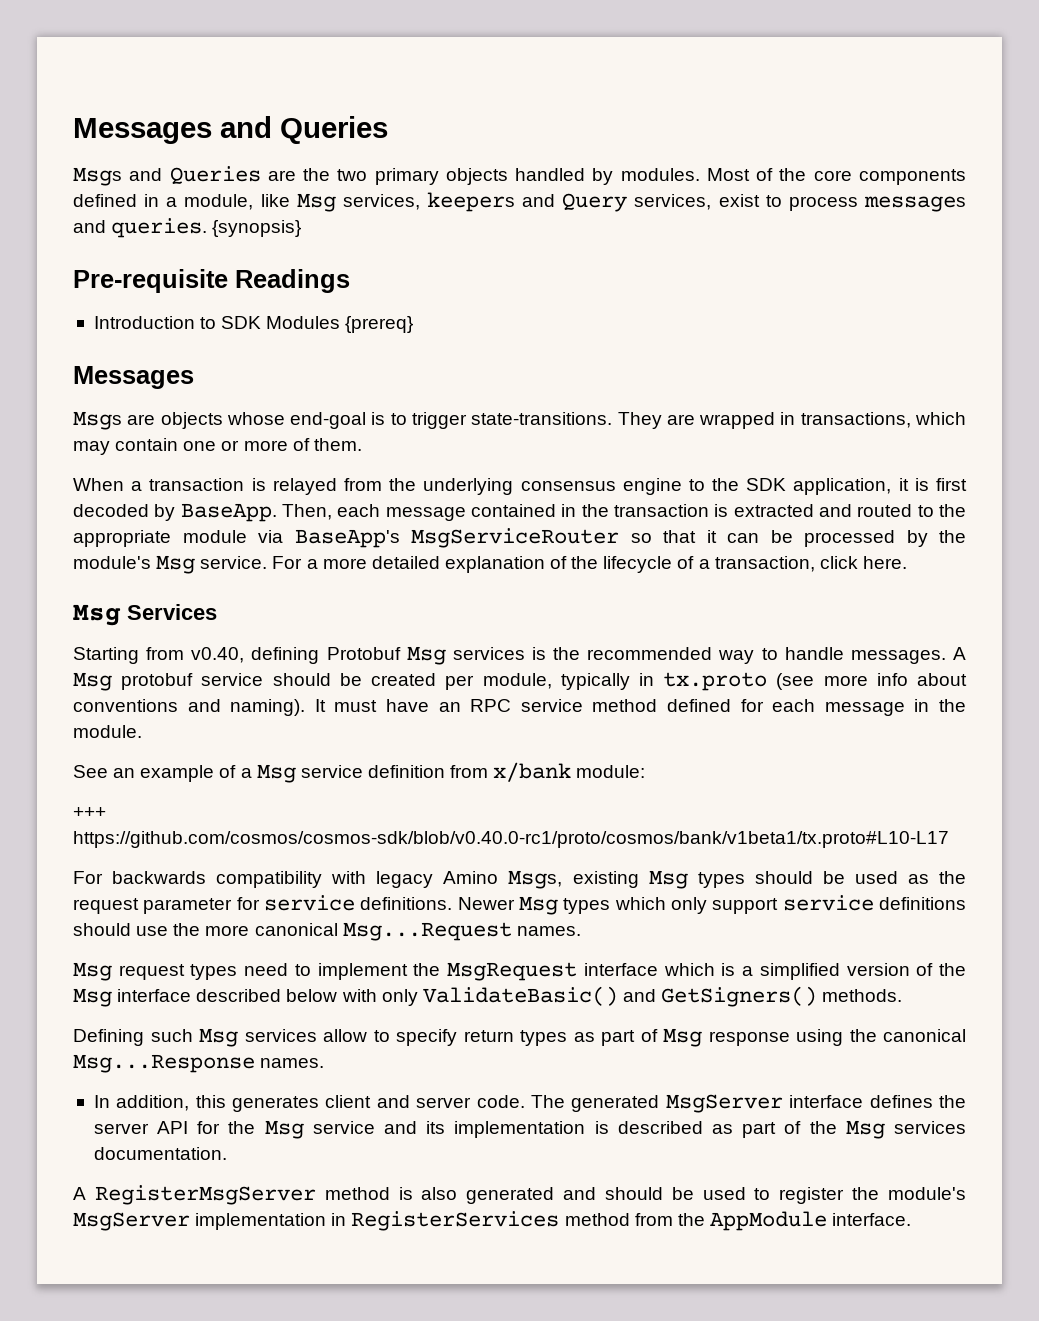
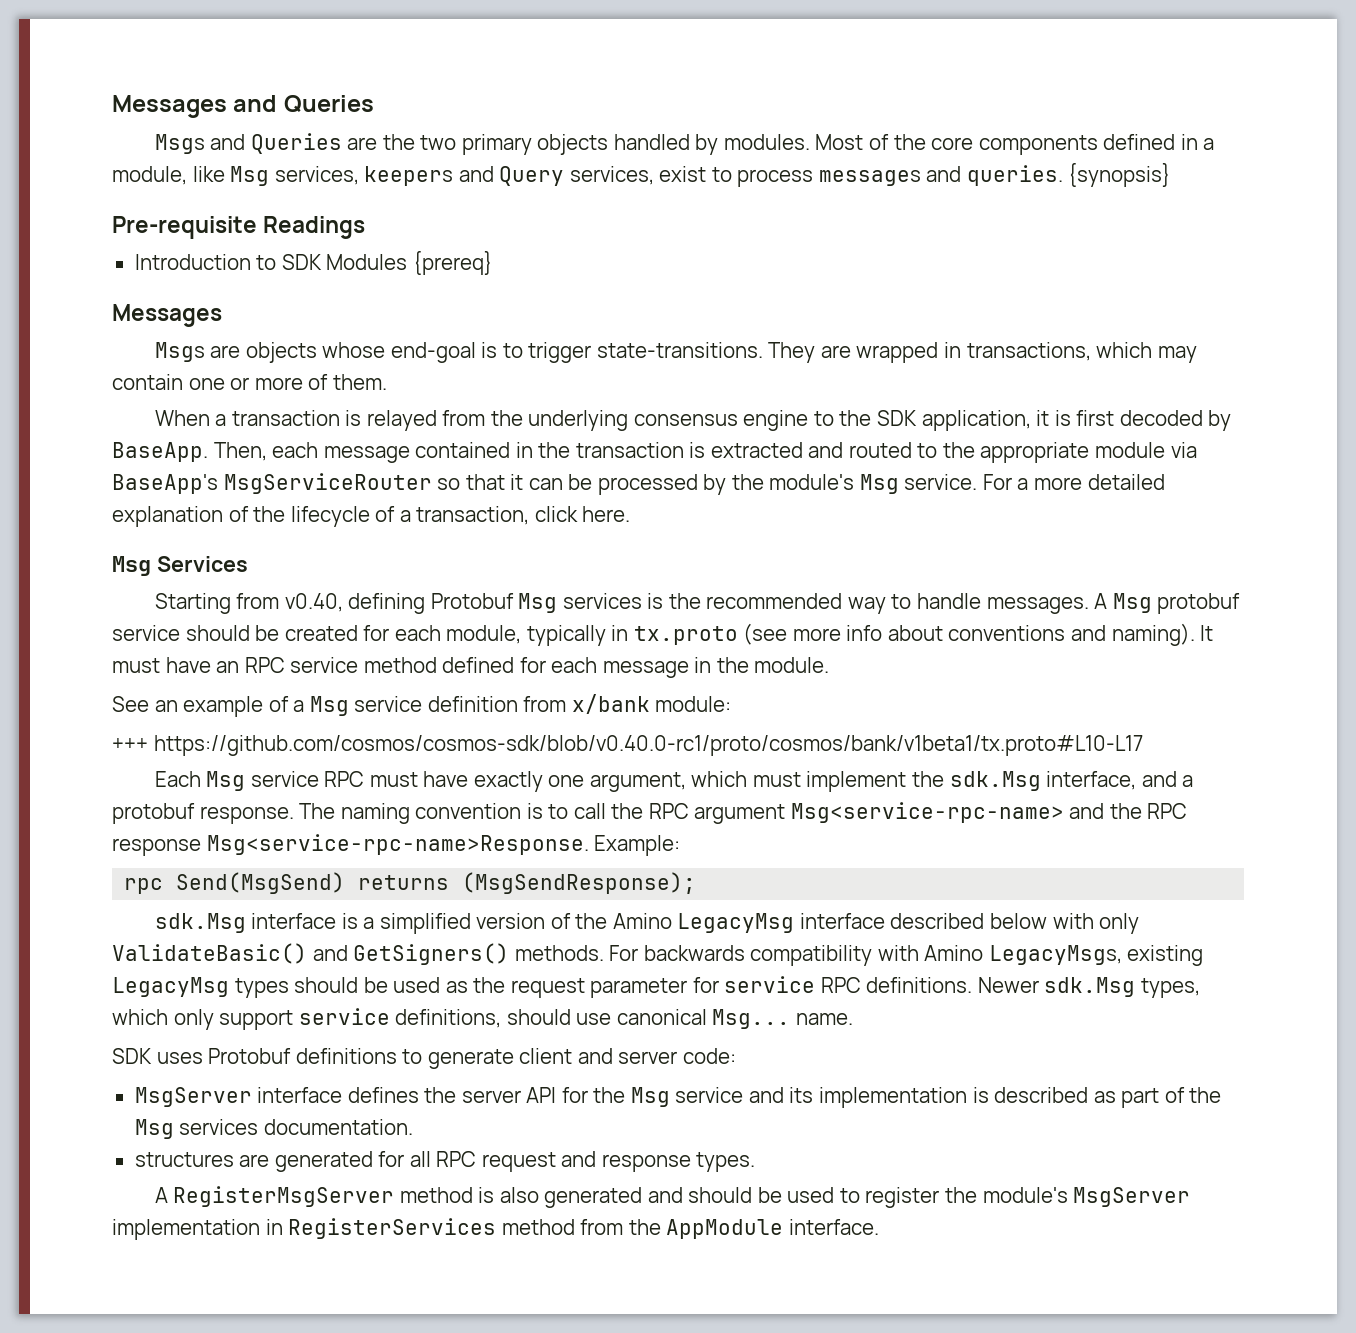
- A Msg protobuf service should be created per module, typically in tx.proto (see more info about conventions and naming).
+ A Msg protobuf service should be created for each module, typically in tx.proto (see more info about conventions and naming).
- For backwards compatibility with legacy Amino Msgs, existing Msg types should be used as the request parameter for service definitions.
+ Each Msg service RPC must have exactly one argument, which must implement the sdk.Msg interface, and a protobuf response. The naming convention is to call the RPC argument Msg<service-rpc-name> and the RPC response Msg<service-rpc-name>Response. Example:
+ rpc Send(MsgSend) returns (MsgSendResponse);
+ sdk.Msg interface is a simplified version of the Amino LegacyMsg interface described below with only ValidateBasic() and GetSigners() methods. For backwards compatibility with Amino LegacyMsgs, existing LegacyMsg types should be used as the request parameter for service RPC definitions.
- Newer Msg types which only support service definitions should use the more canonical Msg...Request names.
- Msg request types need to implement the MsgRequest interface which is a simplified version of the Msg interface described below with only ValidateBasic() and GetSigners() methods.
- Defining such Msg services allow to specify return types as part of Msg response using the canonical Msg...Response names.
- In addition, this generates client and server code. The generated MsgServer interface defines the server API for the Msg service and its implementation is described as part of the Msg services documentation.
+ Newer sdk.Msg types, which only support service definitions, should use canonical Msg... name.
+ SDK uses Protobuf definitions to generate client and server code:
+ MsgServer interface defines the server API for the Msg service and its implementation is described as part of the Msg services documentation.
+ structures are generated for all RPC request and response types.

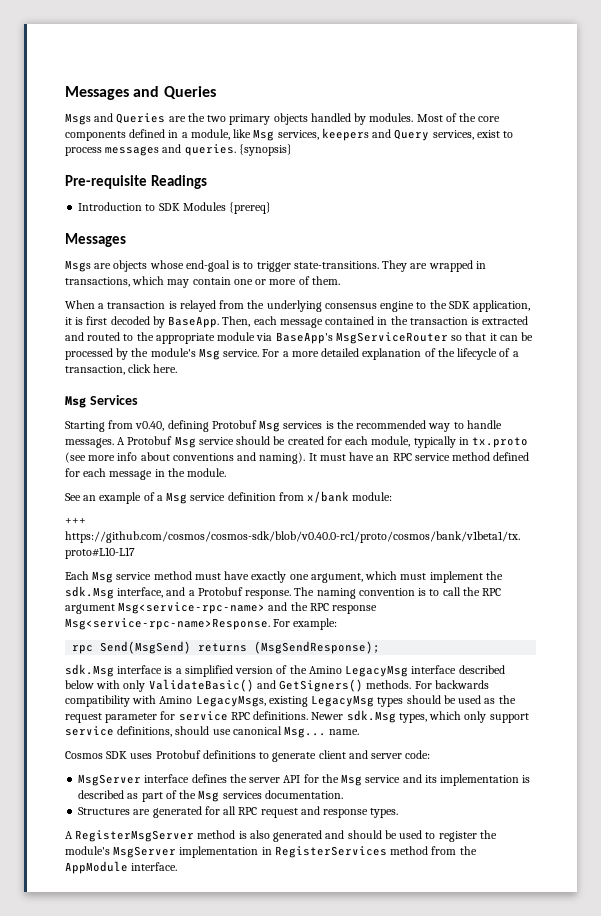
- A Msg protobuf service should be created for each module, typically in tx.proto (see more info about conventions and naming).
+ A Protobuf Msg service should be created for each module, typically in tx.proto (see more info about conventions and naming).
- Each Msg service RPC must have exactly one argument, which must implement the sdk.Msg interface, and a protobuf response.
+ Each Msg service method must have exactly one argument, which must implement the sdk.Msg interface, and a Protobuf response.
- Example:
+ For example:
- SDK uses Protobuf definitions to generate client and server code:
+ Cosmos SDK uses Protobuf definitions to generate client and server code:
- structures are generated for all RPC request and response types.
+ Structures are generated for all RPC request and response types.

